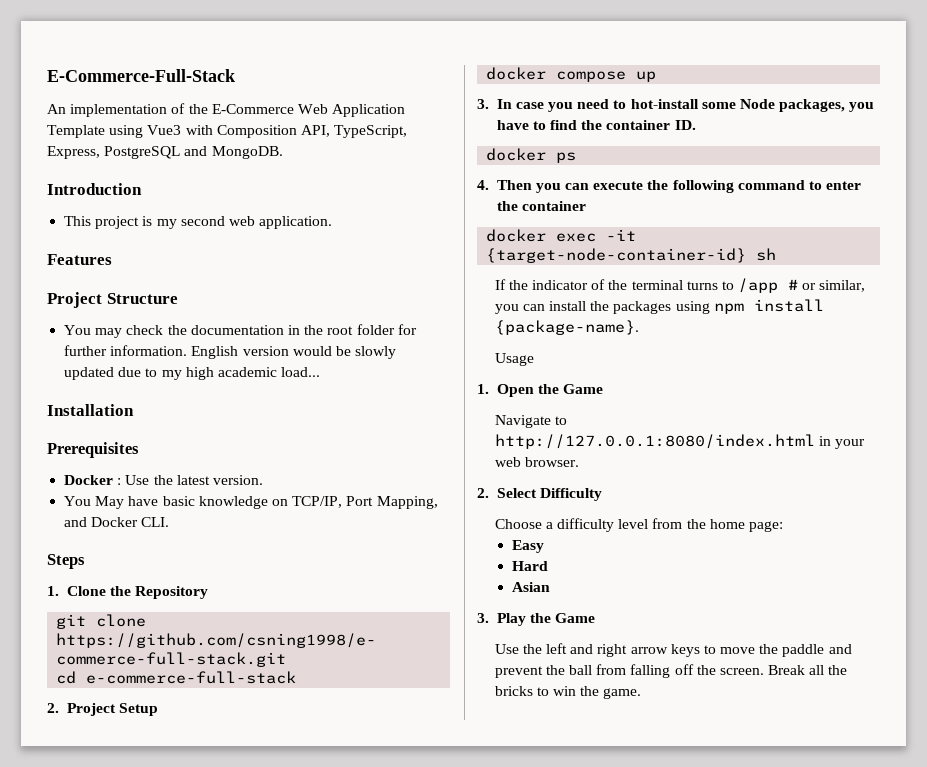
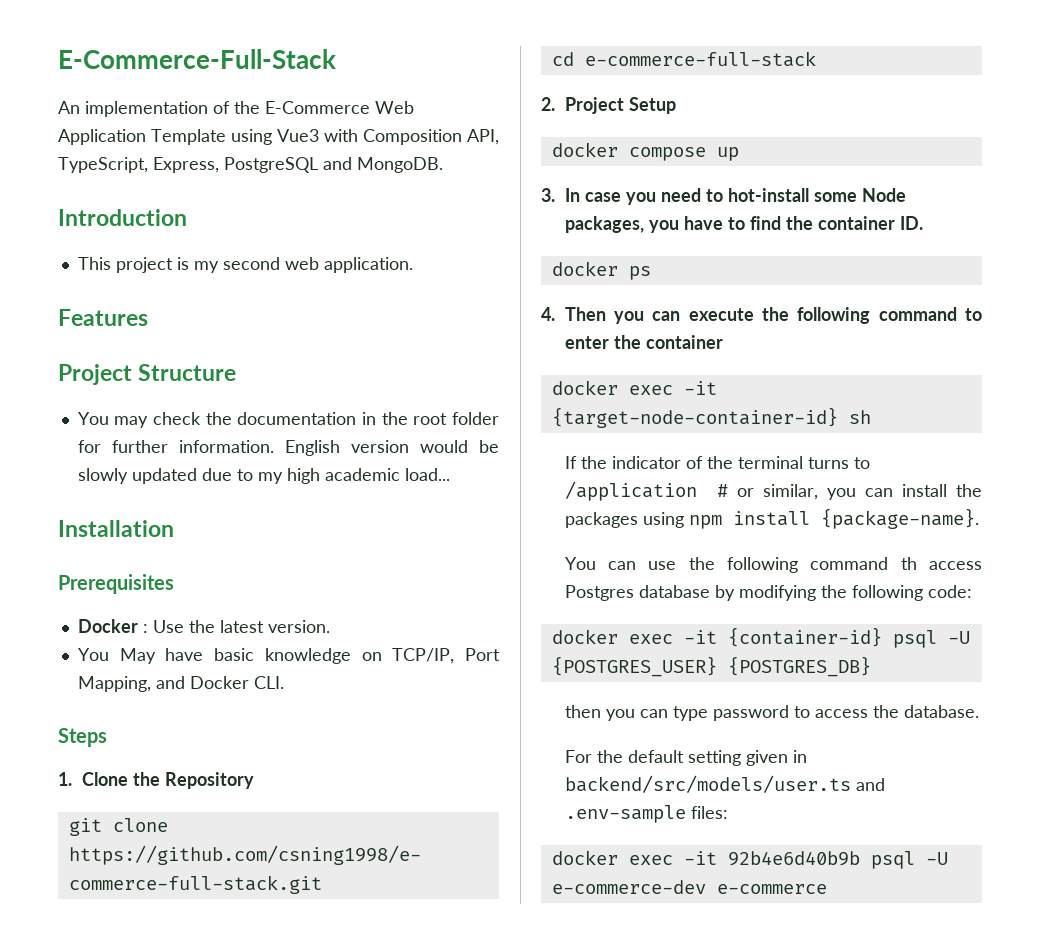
- If the indicator of the terminal turns to /app # or similar, you can install the packages using npm install {package-name}.
+ If the indicator of the terminal turns to /application # or similar, you can install the packages using npm install {package-name}.
- Usage
- 1. Open the Game
- Navigate to http://127.0.0.1:8080/index.html in your web browser.
- 2. Select Difficulty
- Choose a difficulty level from the home page:
- Easy
- Hard
- Asian
- 3. Play the Game
- Use the left and right arrow keys to move the paddle and prevent the ball from falling off the screen. Break all the bricks to win the game.
+ You can use the following command th access Postgres database by modifying the following code:
+ docker exec -it {container-id} psql -U {POSTGRES_USER} {POSTGRES_DB}
+ then you can type password to access the database.
+ For the default setting given in backend/src/models/user.ts and .env-sample files:
+ docker exec -it 92b4e6d40b9b psql -U e-commerce-dev e-commerce

